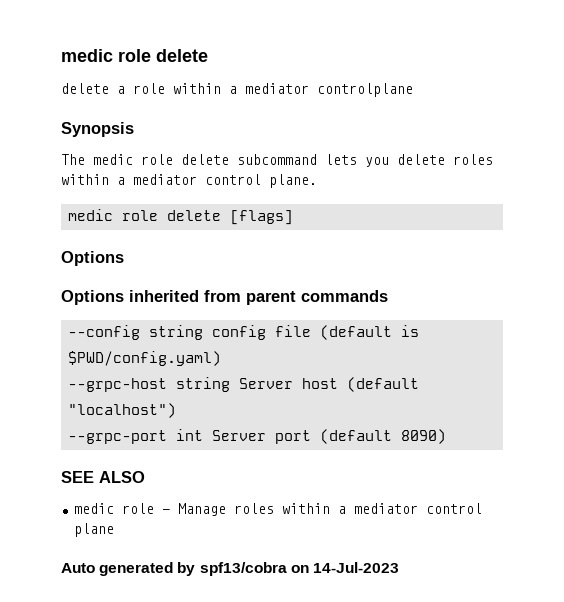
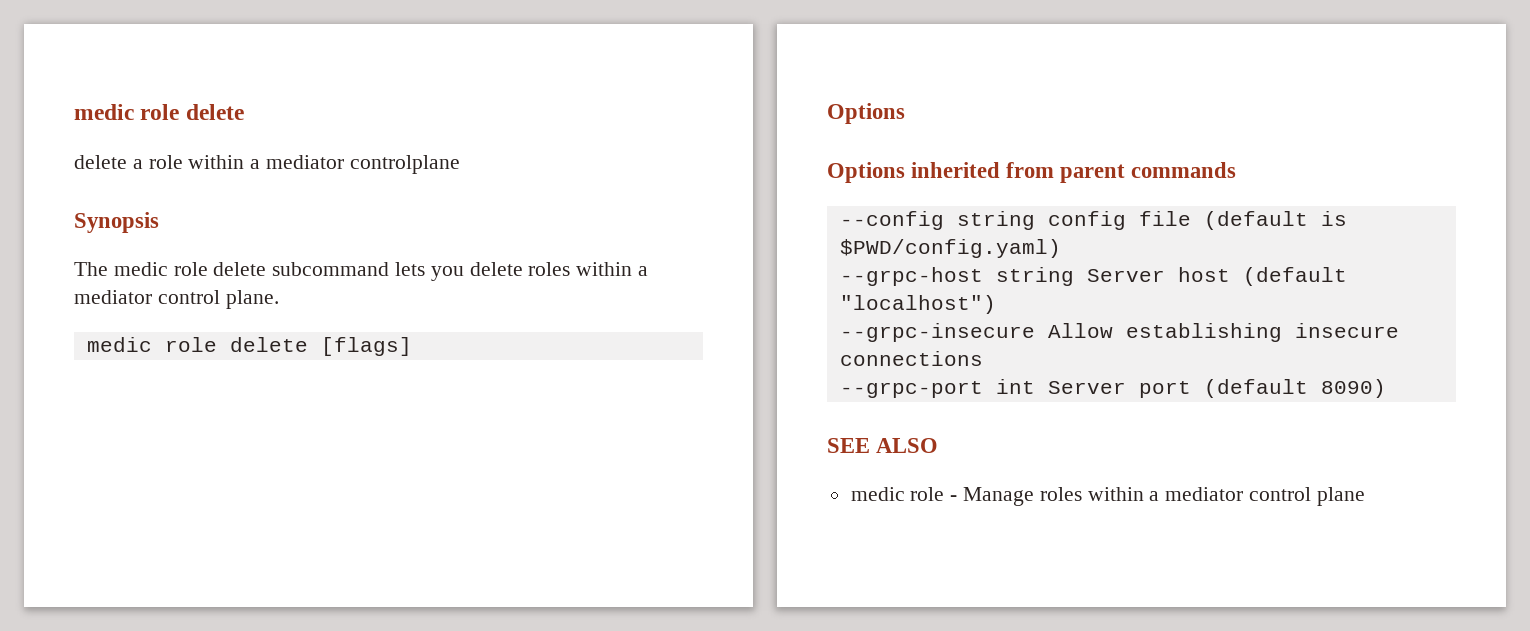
+ --grpc-insecure Allow establishing insecure connections
- Auto generated by spf13/cobra on 14-Jul-2023

